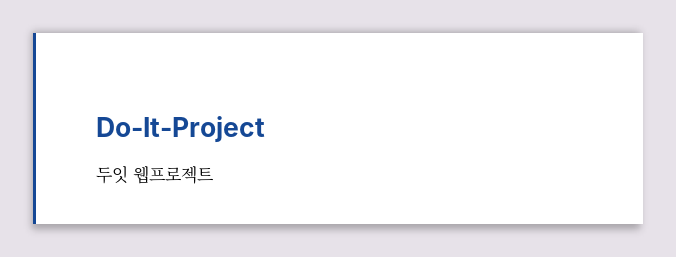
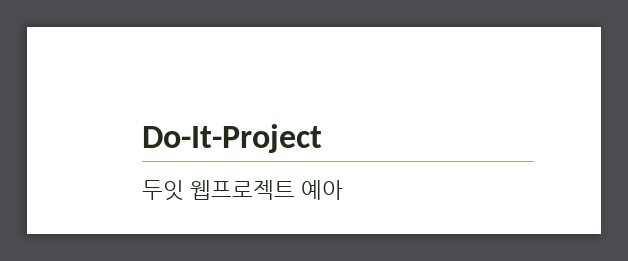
- 두잇 웹프로젝트
+ 두잇 웹프로젝트 예아

